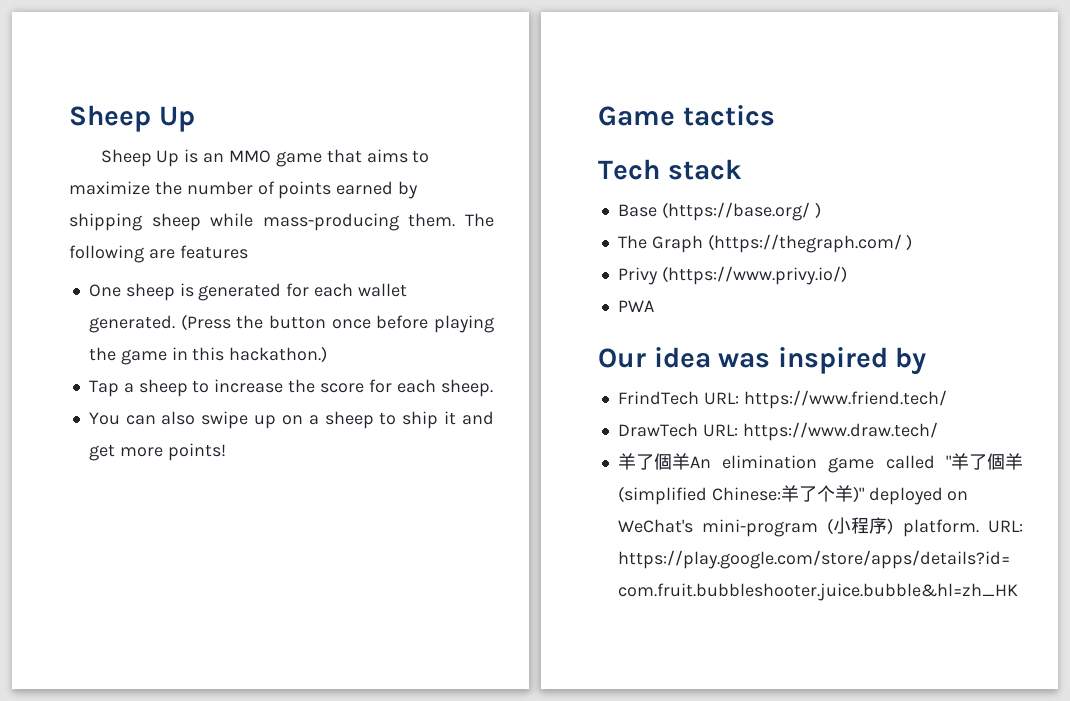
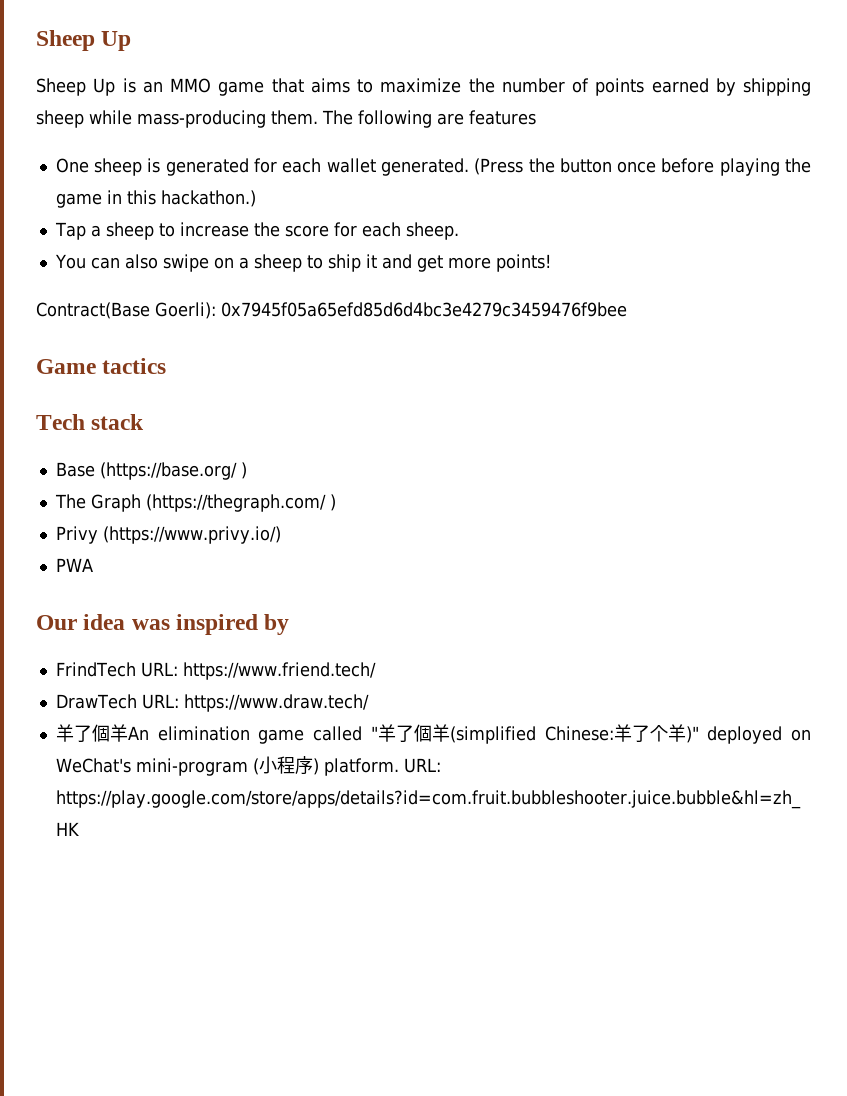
- You can also swipe up on a sheep to ship it and get more points!
+ You can also swipe on a sheep to ship it and get more points!
+ Contract(Base Goerli): 0x7945f05a65efd85d6d4bc3e4279c3459476f9bee

